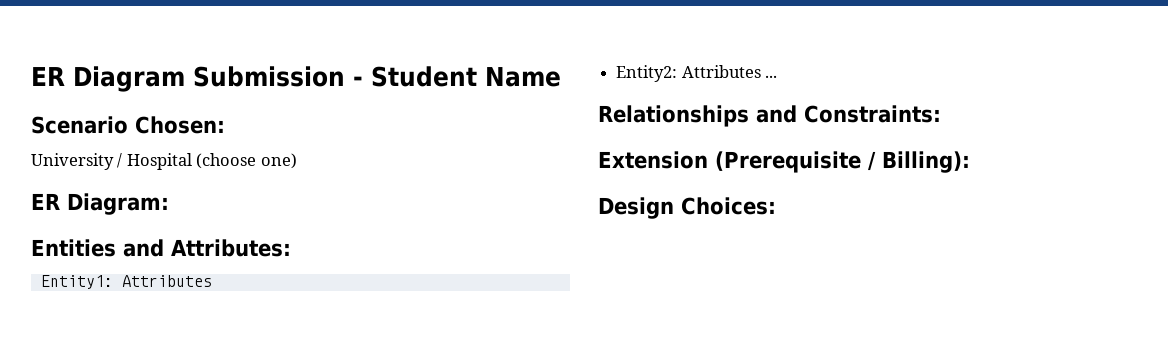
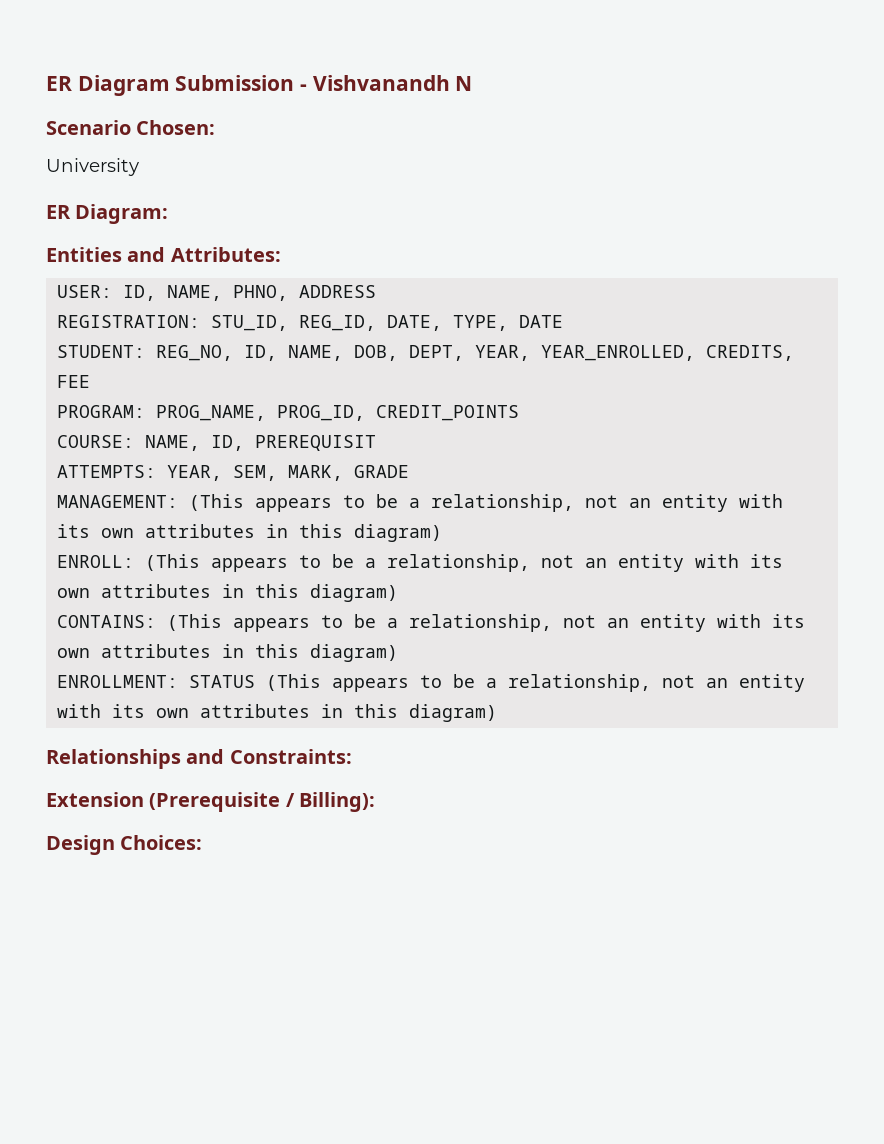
- ER Diagram Submission - Student Name
+ ER Diagram Submission - Vishvanandh N
- University / Hospital (choose one)
+ University
- Entity1: Attributes
- Entity2: Attributes ...
+ USER: ID, NAME, PHNO, ADDRESS
+ REGISTRATION: STU_ID, REG_ID, DATE, TYPE, DATE
+ STUDENT: REG_NO, ID, NAME, DOB, DEPT, YEAR, YEAR_ENROLLED, CREDITS, FEE
+ PROGRAM: PROG_NAME, PROG_ID, CREDIT_POINTS
+ COURSE: NAME, ID, PREREQUISIT
+ ATTEMPTS: YEAR, SEM, MARK, GRADE
+ MANAGEMENT: (This appears to be a relationship, not an entity with its own attributes in this diagram)
+ ENROLL: (This appears to be a relationship, not an entity with its own attributes in this diagram)
+ CONTAINS: (This appears to be a relationship, not an entity with its own attributes in this diagram)
+ ENROLLMENT: STATUS (This appears to be a relationship, not an entity with its own attributes in this diagram)

